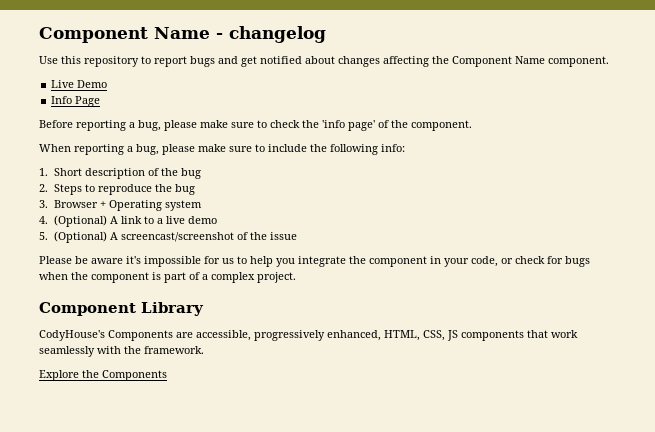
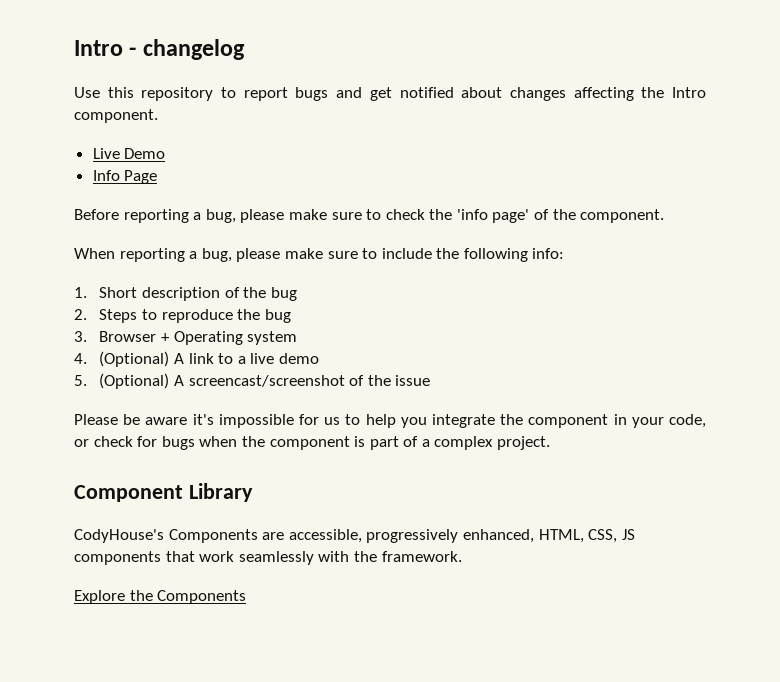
- Component Name - changelog
+ Intro - changelog
- Use this repository to report bugs and get notified about changes affecting the Component Name component.
+ Use this repository to report bugs and get notified about changes affecting the Intro component.

